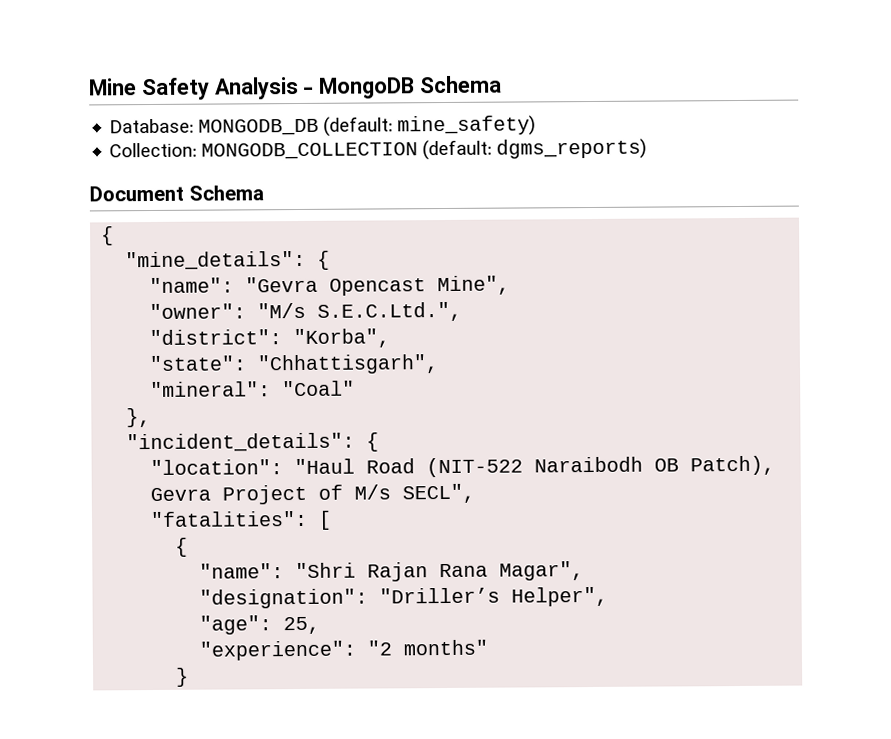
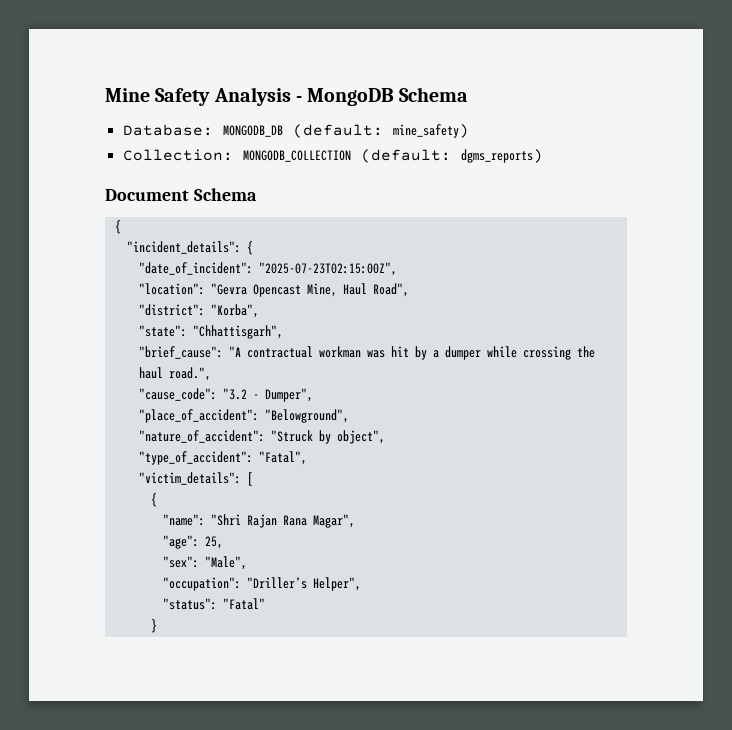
- "mine_details": {
- "name": "Gevra Opencast Mine",
- "owner": "M/s S.E.C.Ltd.",
+ "incident_details": {
+ "date_of_incident": "2025-07-23T02:15:00Z",
+ "location": "Gevra Opencast Mine, Haul Road",
  "district": "Korba",
  "state": "Chhattisgarh",
- "mineral": "Coal"
- },
- "incident_details": {
- "location": "Haul Road (NIT-522 Naraibodh OB Patch), Gevra Project of M/s SECL",
- "fatalities": [
+ "brief_cause": "A contractual workman was hit by a dumper while crossing the haul road.",
+ "cause_code": "3.2 - Dumper",
+ "place_of_accident": "Belowground",
+ "nature_of_accident": "Struck by object",
+ "type_of_accident": "Fatal",
+ "victim_details": [
- "designation": "Driller’s Helper",
  "age": 25,
- "experience": "2 months"
+ "sex": "Male",
+ "occupation": "Driller’s Helper",
+ "status": "Fatal"

